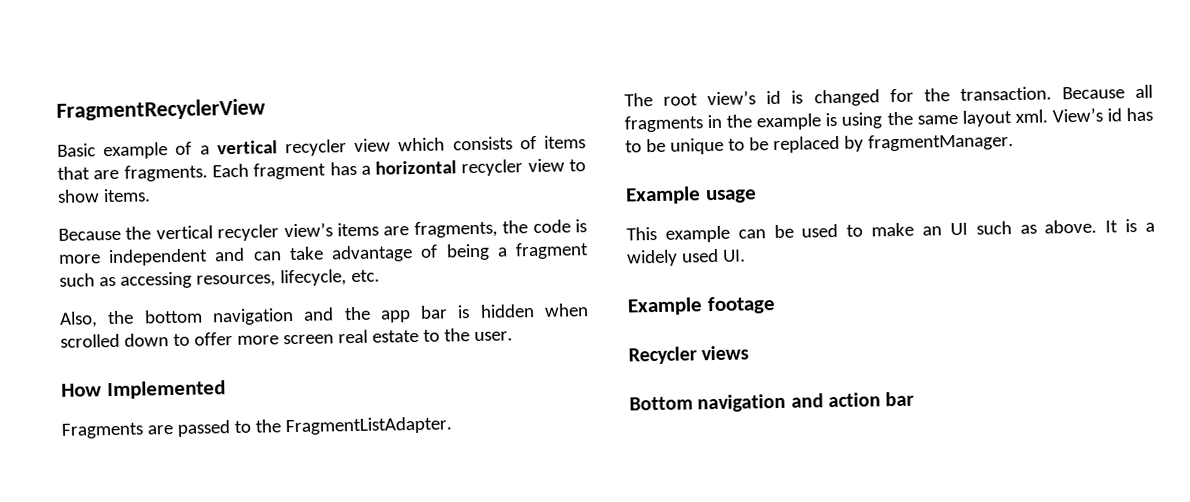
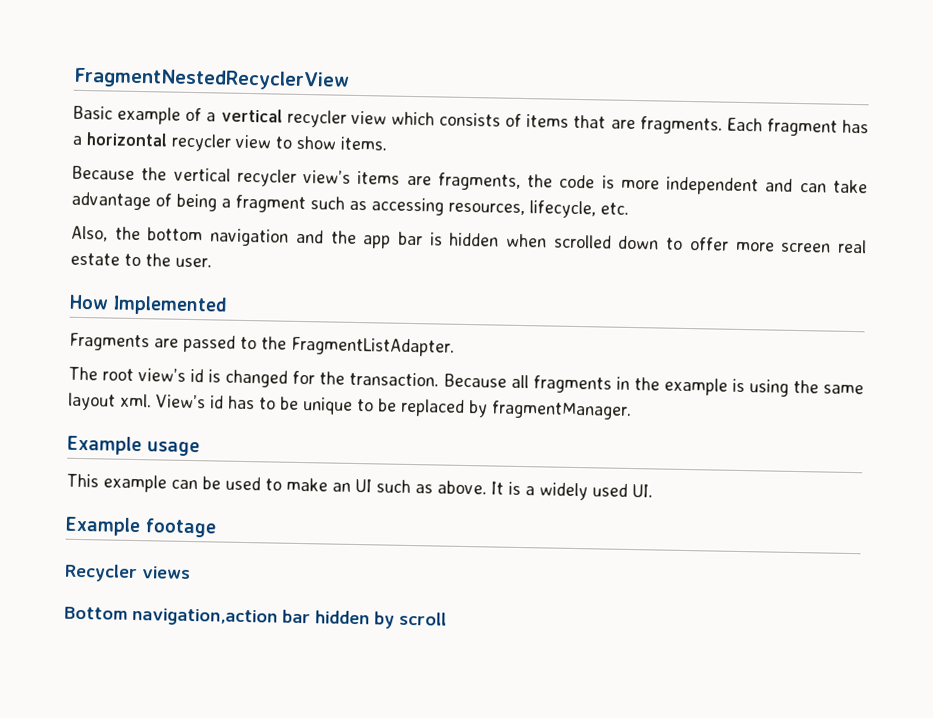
- FragmentRecyclerView
+ FragmentNestedRecyclerView
- Bottom navigation and action bar
+ Bottom navigation,action bar hidden by scroll

